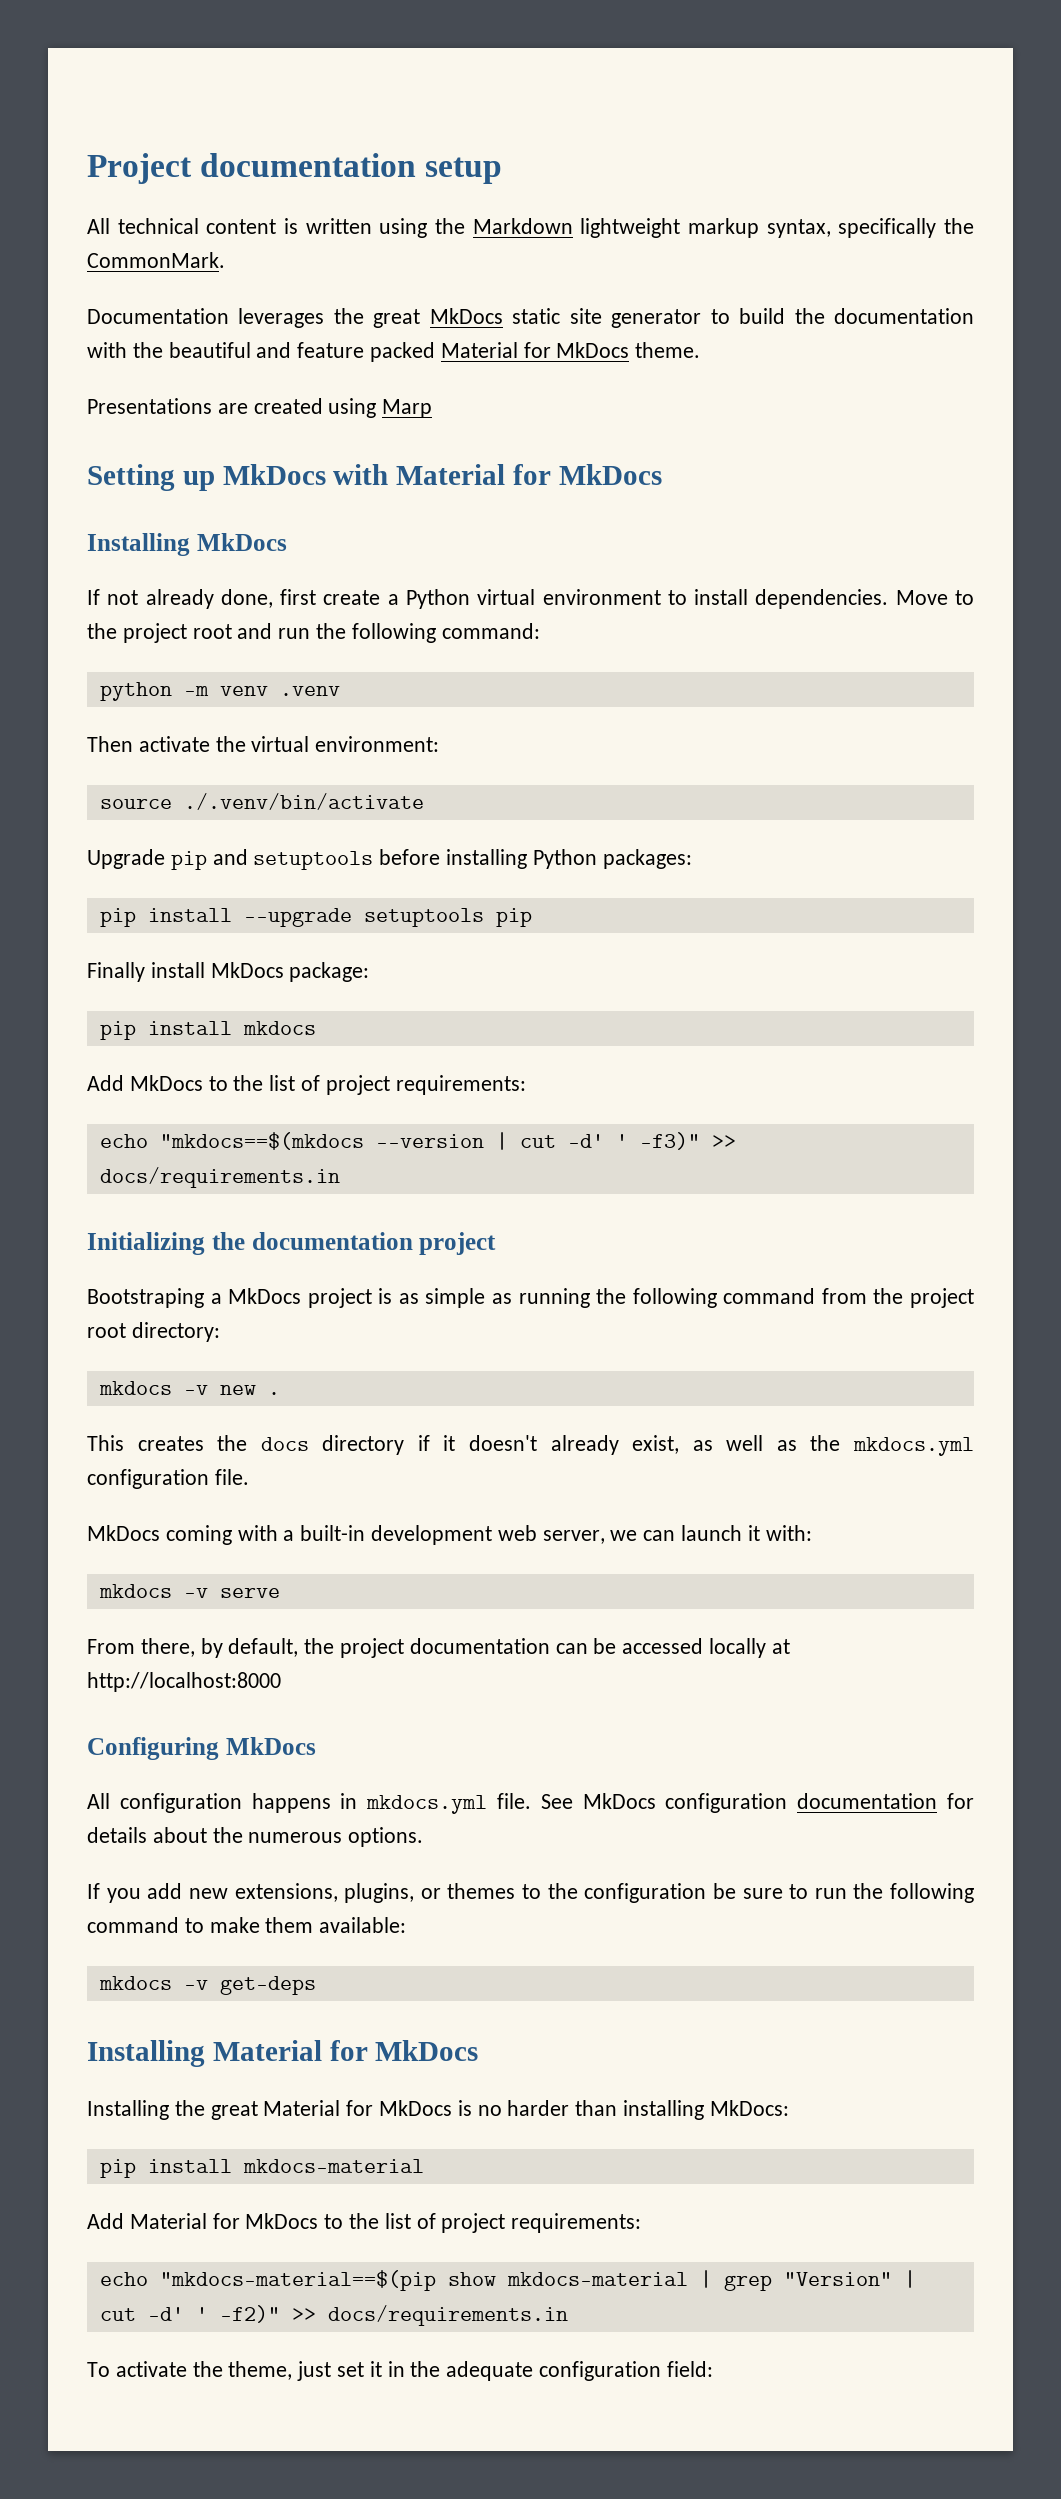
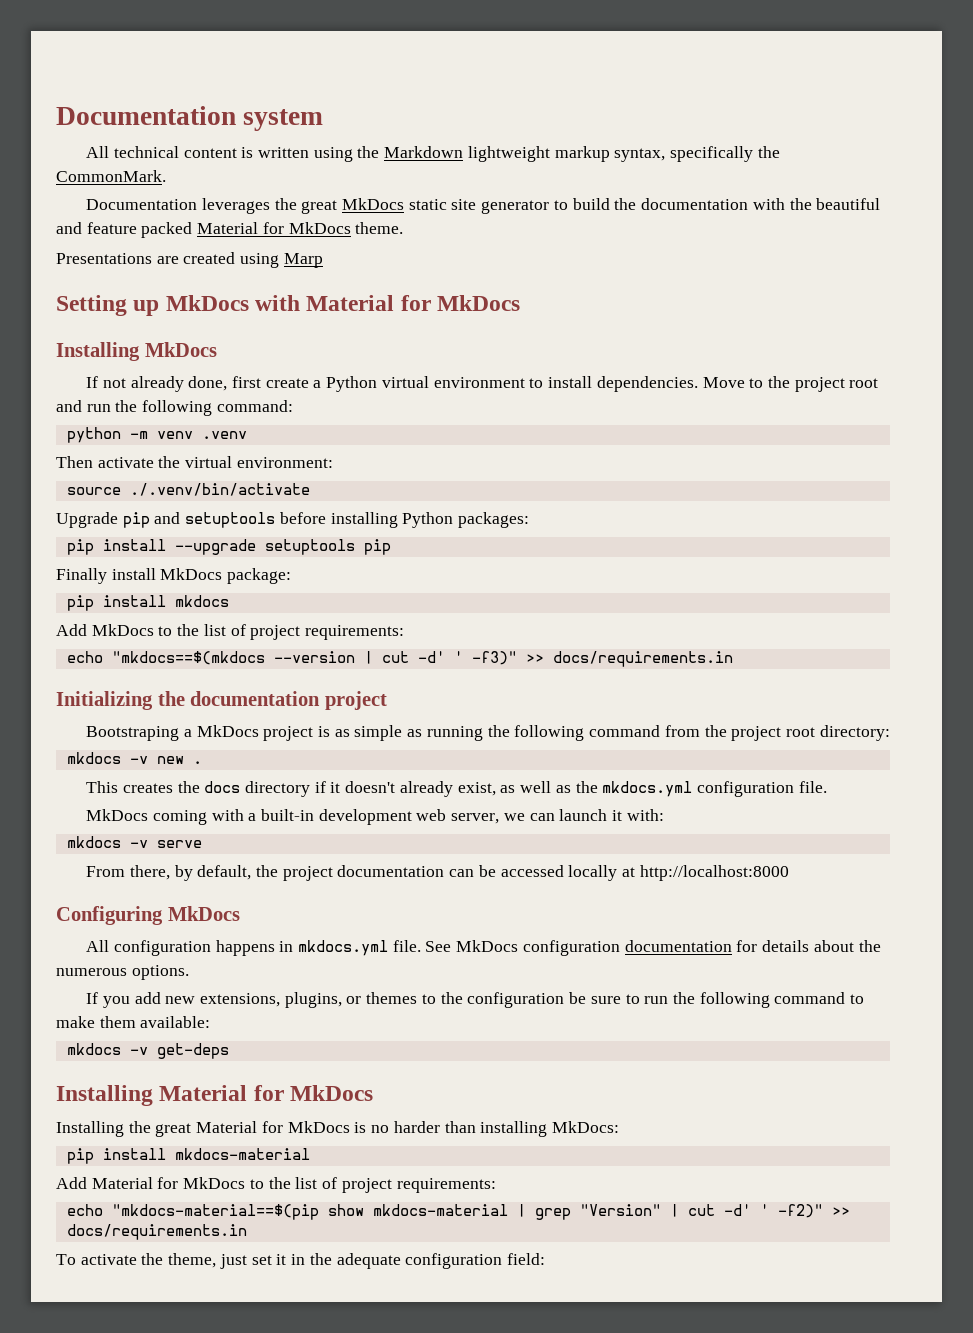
- Project documentation setup
+ Documentation system

